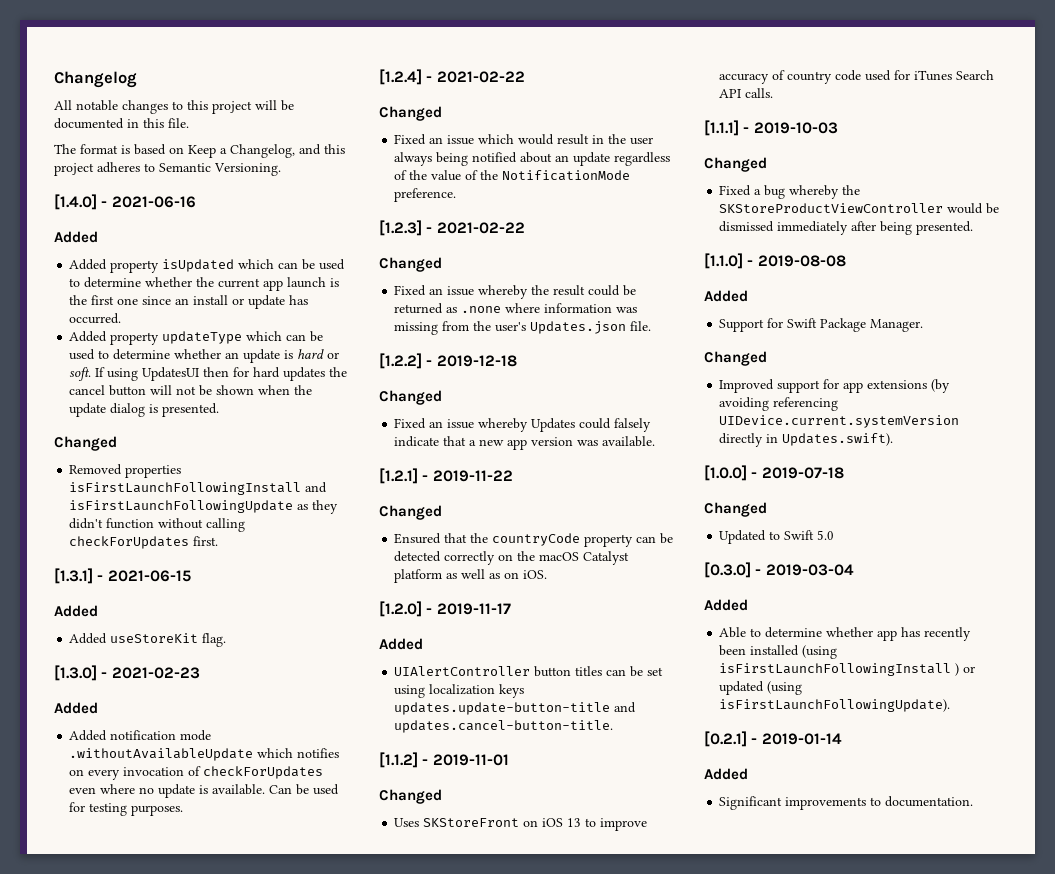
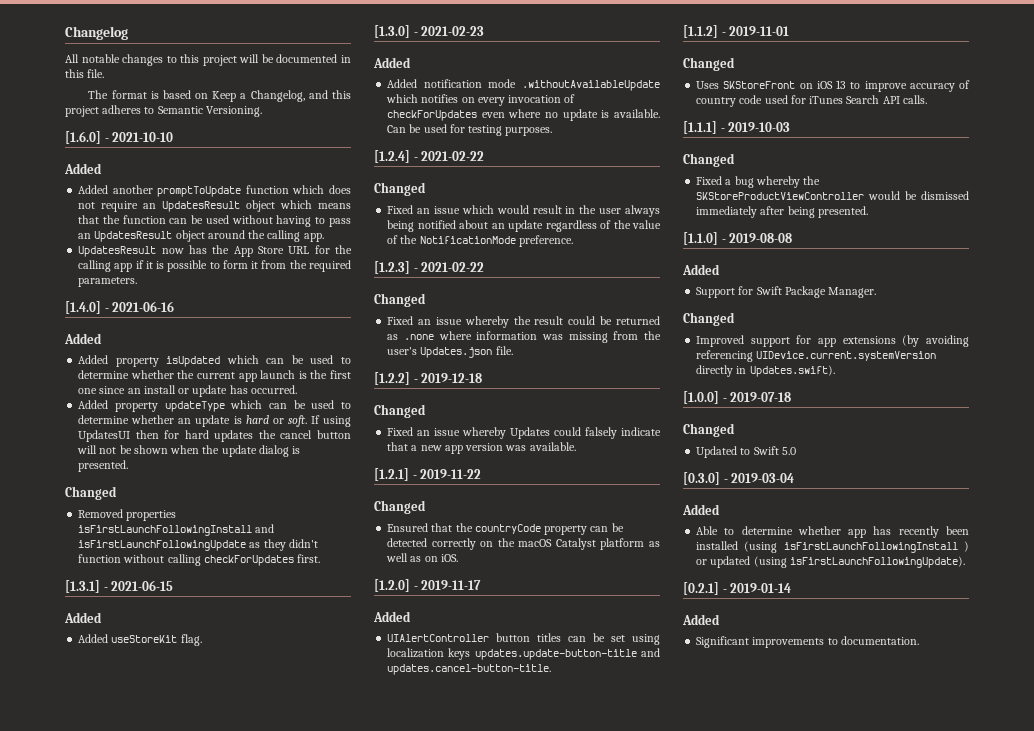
+ [1.6.0] - 2021-10-10
+ Added
+ Added another promptToUpdate function which does not require an UpdatesResult object which means that the function can be used without having to pass an UpdatesResult object around the calling app.
+ UpdatesResult now has the App Store URL for the calling app if it is possible to form it from the required parameters.

